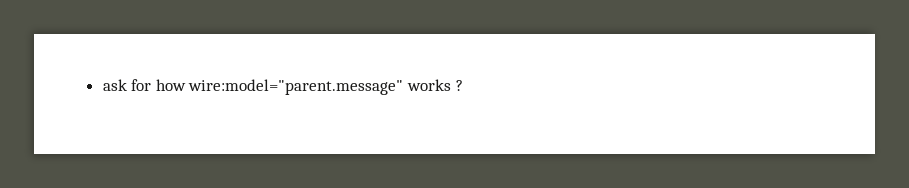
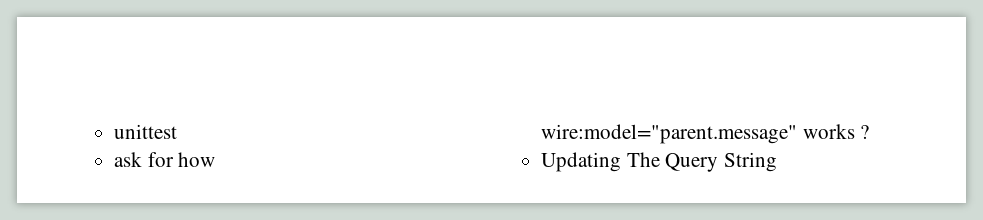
+ unittest
+ Updating The Query String

